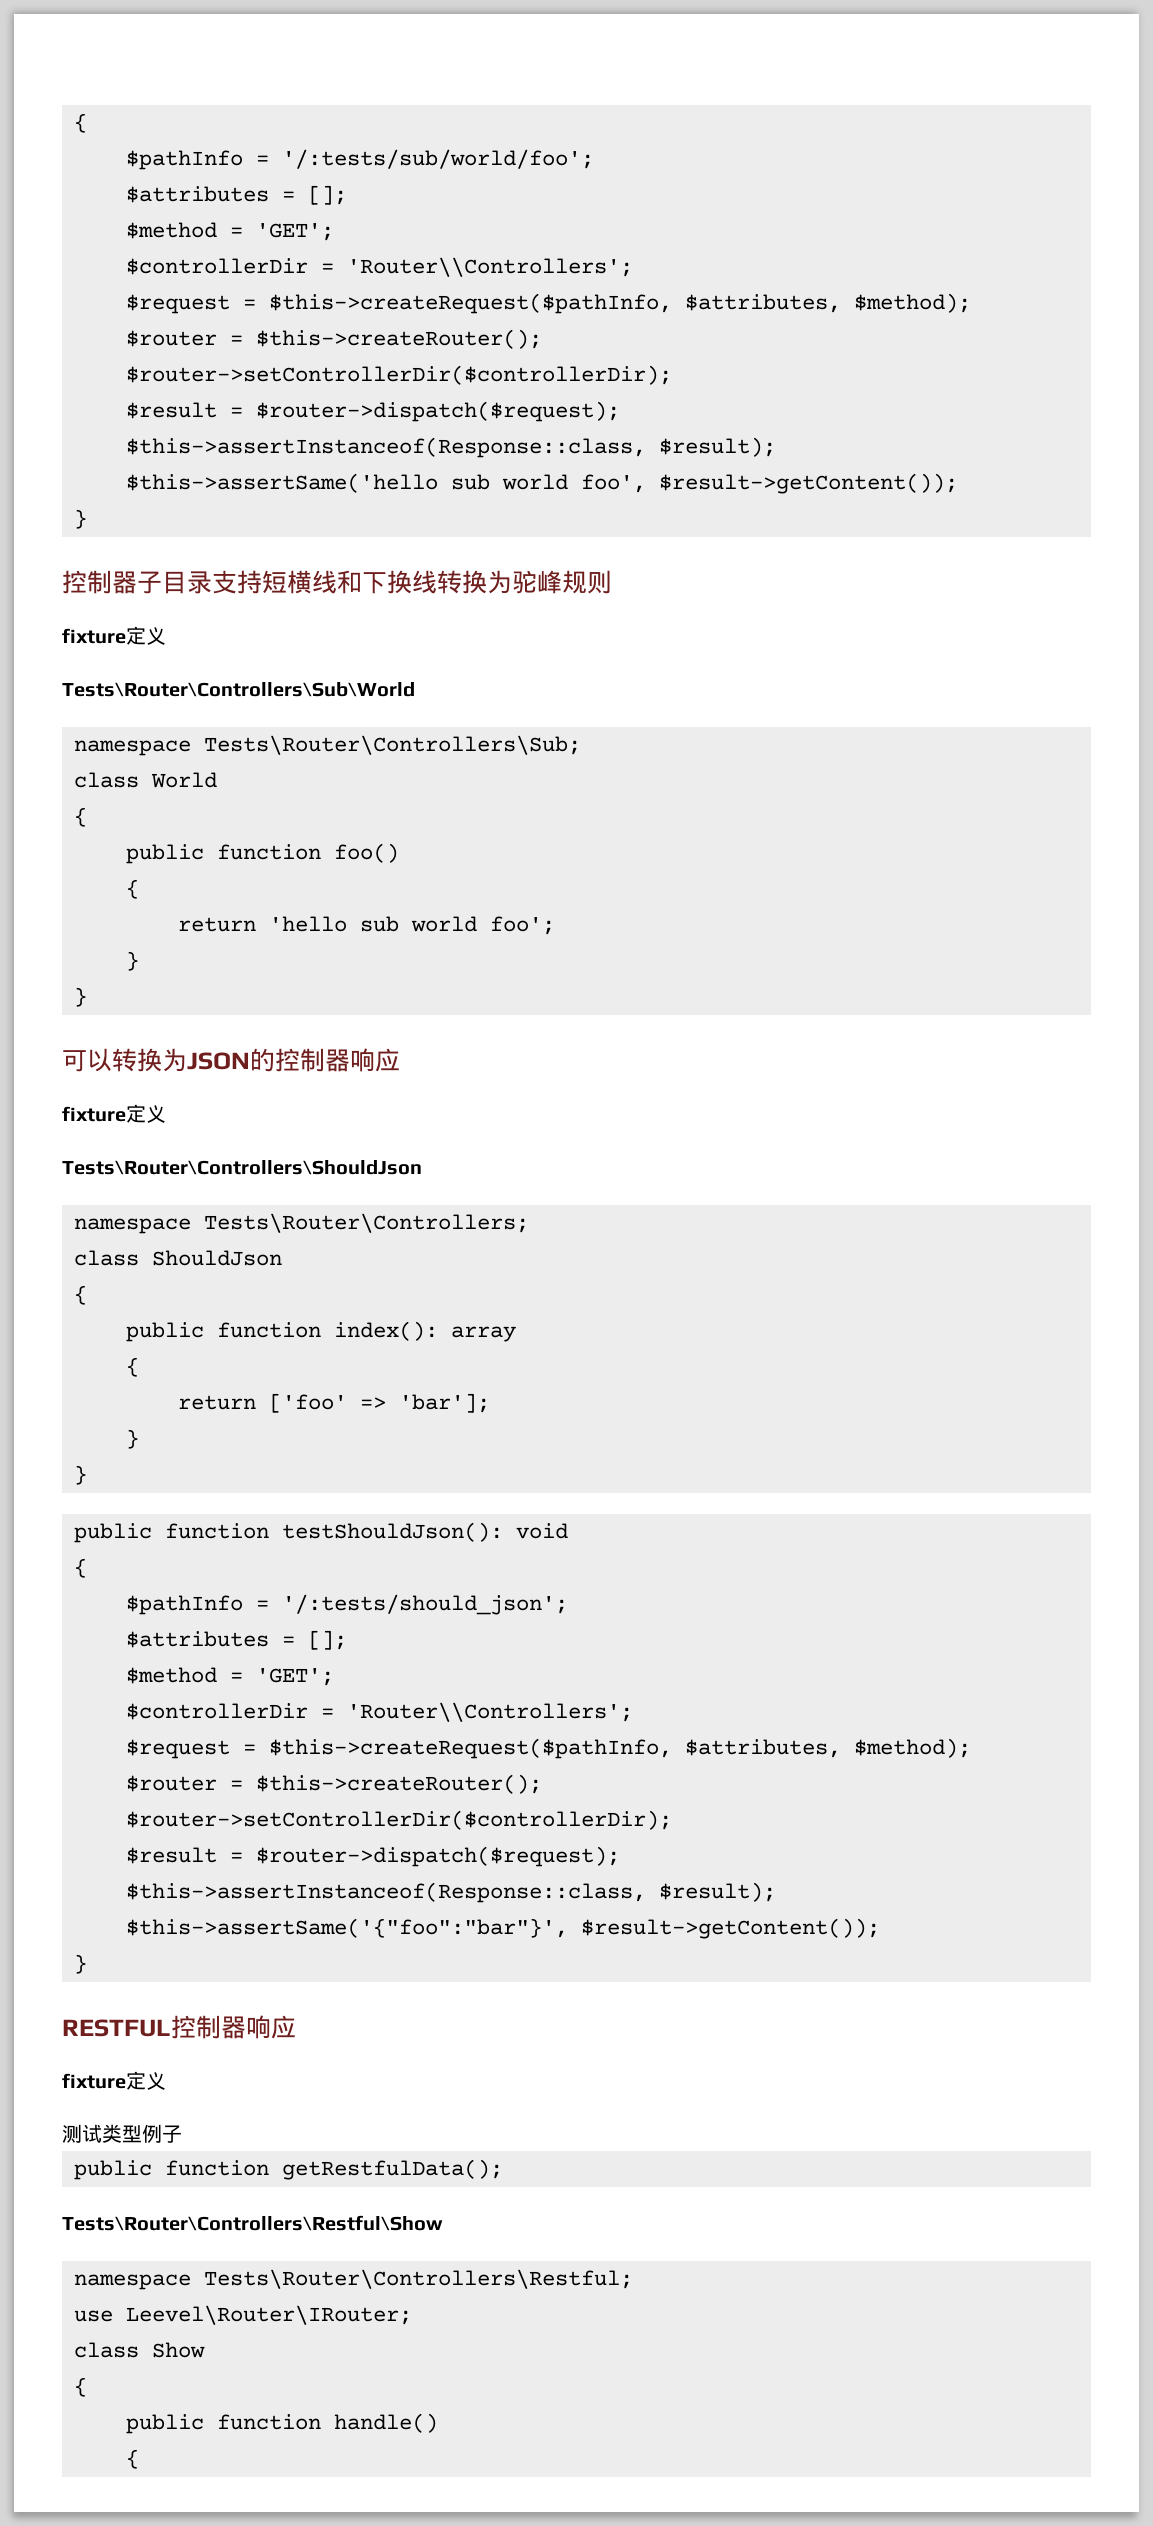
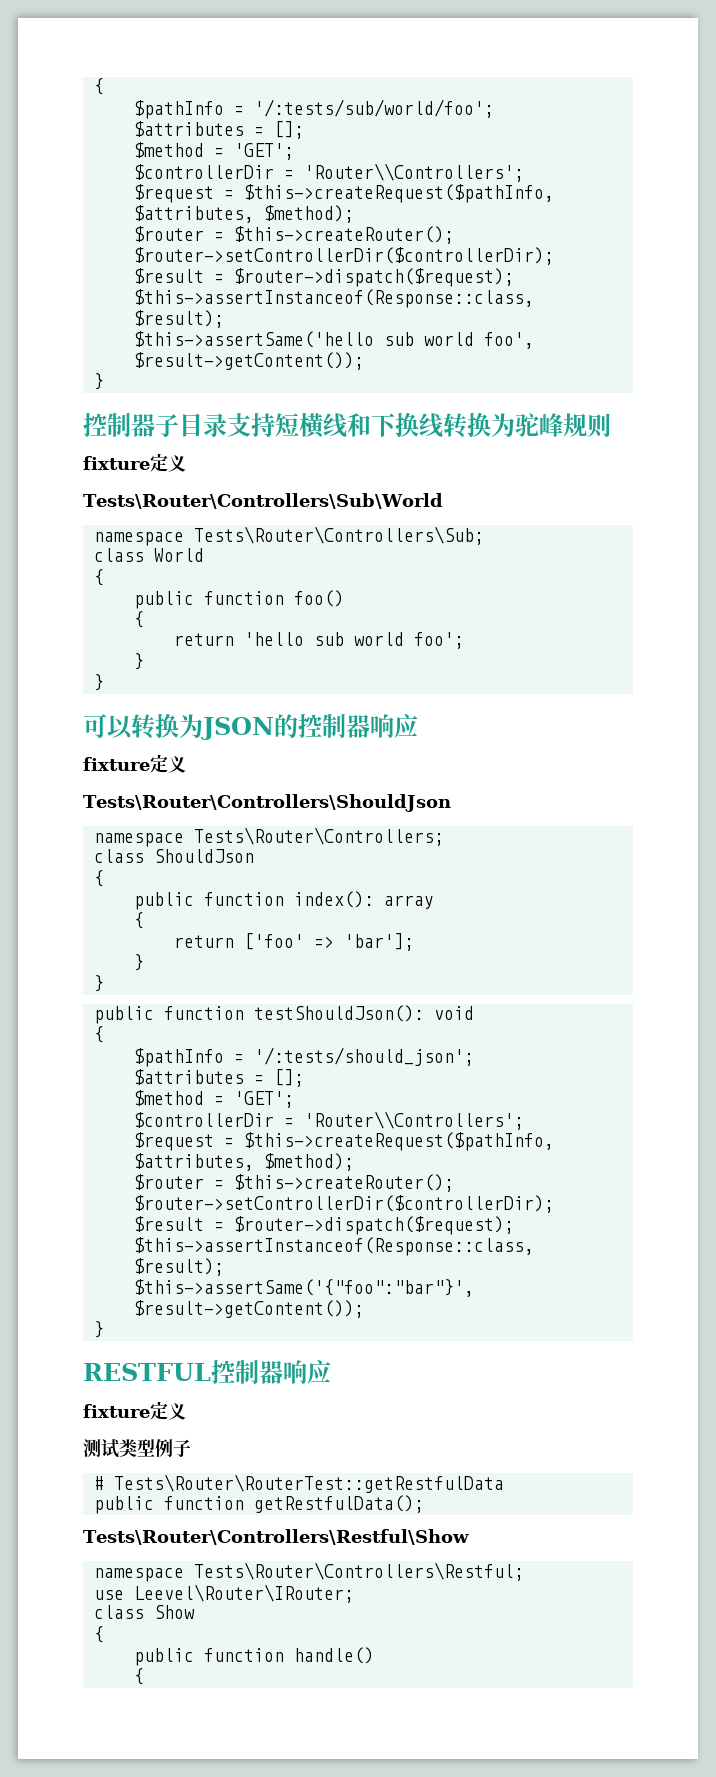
+ # Tests\Router\RouterTest::getRestfulData

